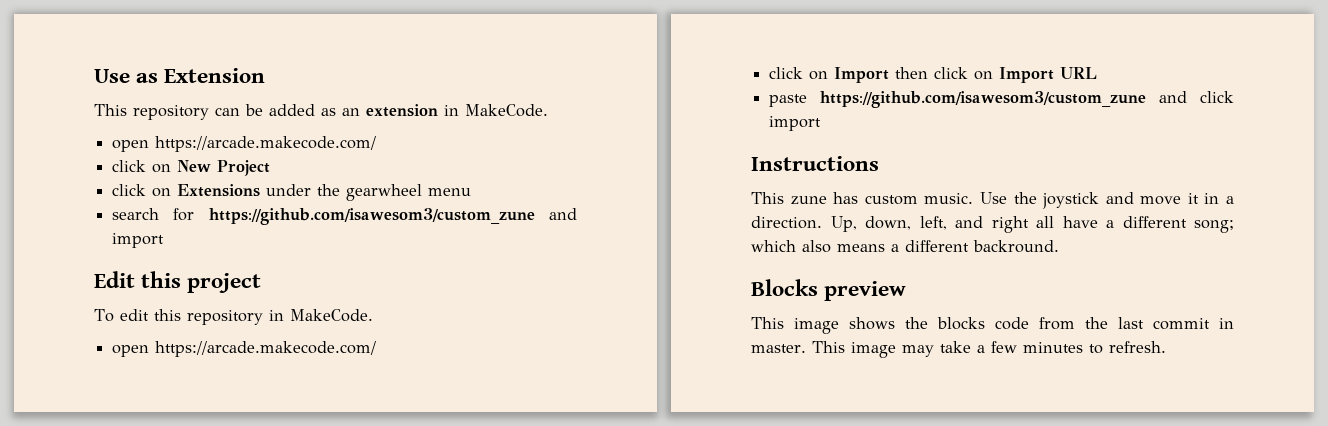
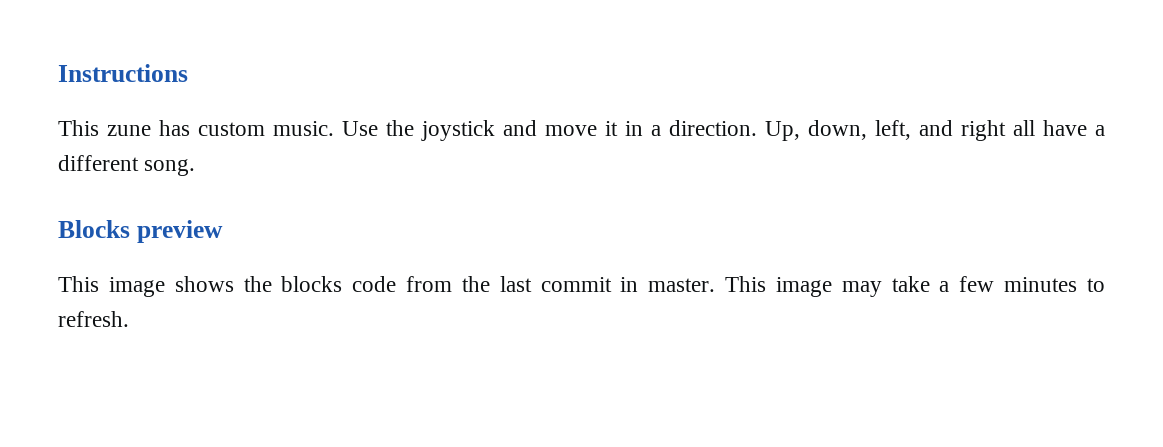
- Use as Extension
- This repository can be added as an extension in MakeCode.
- open https://arcade.makecode.com/
- click on New Project
- click on Extensions under the gearwheel menu
- search for https://github.com/isawesom3/custom_zune and import
- Edit this project
- To edit this repository in MakeCode.
- open https://arcade.makecode.com/
- click on Import then click on Import URL
- paste https://github.com/isawesom3/custom_zune and click import
- Up, down, left, and right all have a different song; which also means a different backround.
+ Up, down, left, and right all have a different song.

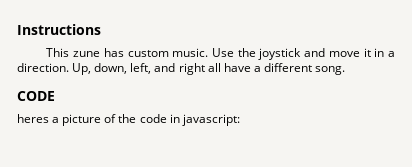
- Blocks preview
- This image shows the blocks code from the last commit in master. This image may take a few minutes to refresh.
+ CODE
+ heres a picture of the code in javascript:

